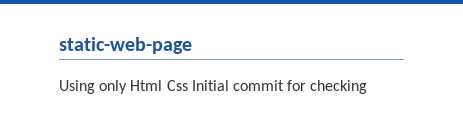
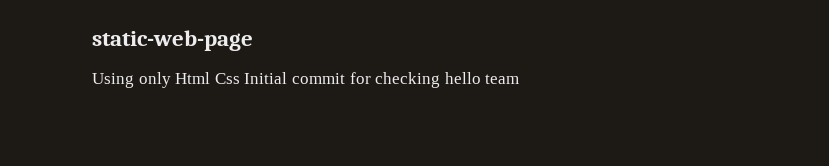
- Using only Html Css Initial commit for checking
+ Using only Html Css Initial commit for checking hello team

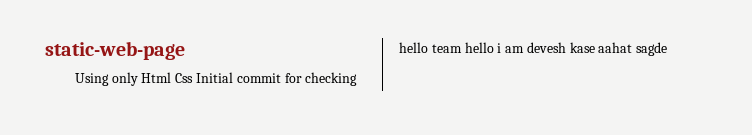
- Using only Html Css Initial commit for checking hello team
+ Using only Html Css Initial commit for checking hello team hello i am devesh kase aahat sagde

